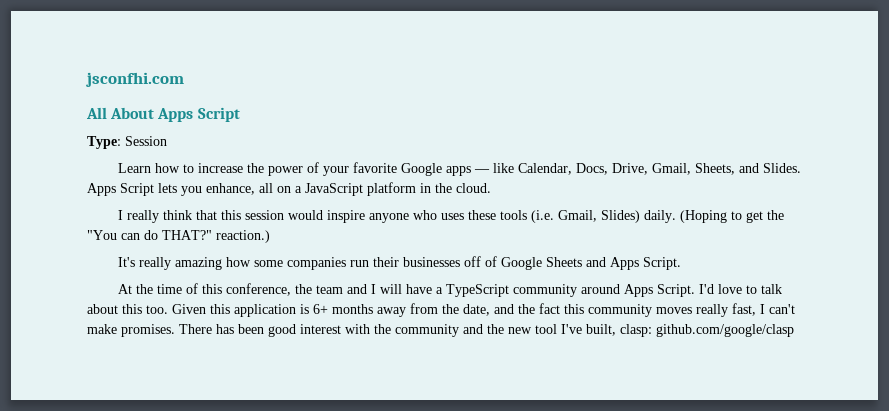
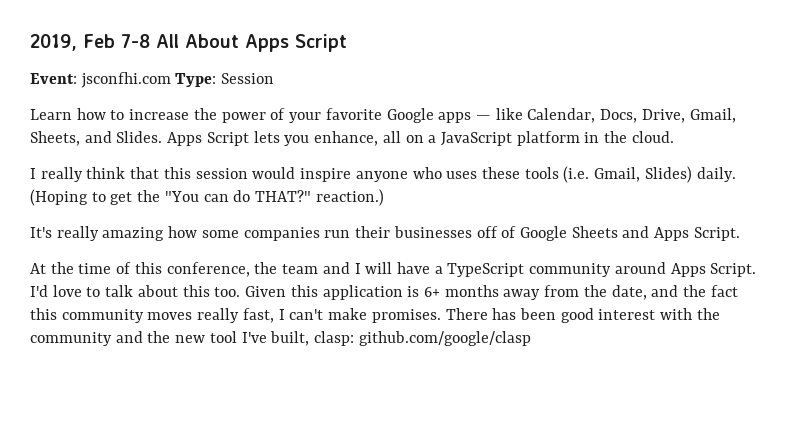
- jsconfhi.com
- All About Apps Script
+ 2019, Feb 7-8 All About Apps Script
- Type: Session
+ Event: jsconfhi.com Type: Session

